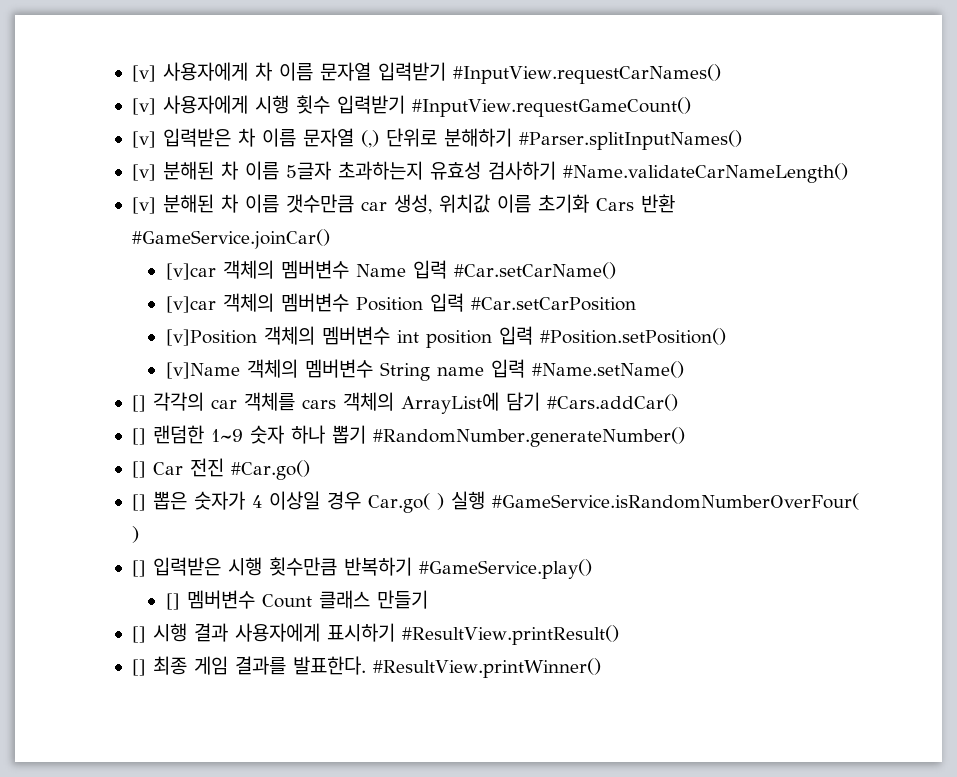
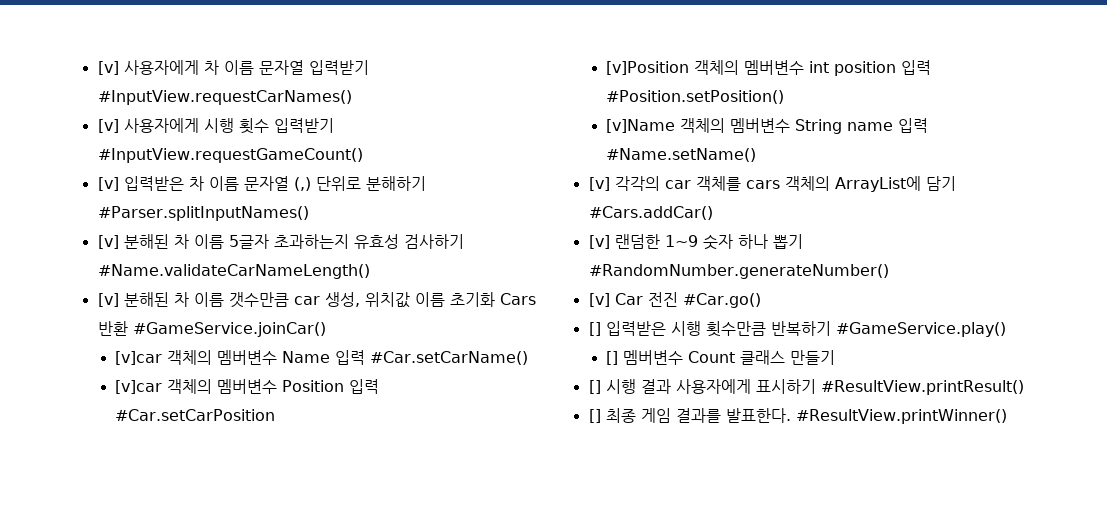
- [] 각각의 car 객체를 cars 객체의 ArrayList에 담기 #Cars.addCar()
+ [v] 각각의 car 객체를 cars 객체의 ArrayList에 담기 #Cars.addCar()
- [] 랜덤한 1~9 숫자 하나 뽑기 #RandomNumber.generateNumber()
+ [v] 랜덤한 1~9 숫자 하나 뽑기 #RandomNumber.generateNumber()
- [] Car 전진 #Car.go()
+ [v] Car 전진 #Car.go()
- [] 뽑은 숫자가 4 이상일 경우 Car.go( ) 실행 #GameService.isRandomNumberOverFour( )

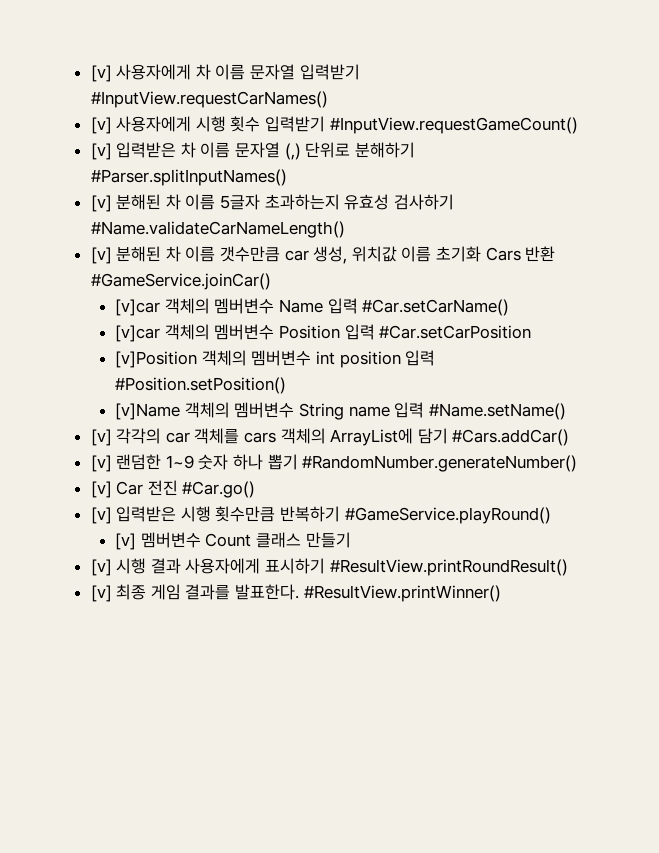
- [] 입력받은 시행 횟수만큼 반복하기 #GameService.play()
- [] 멤버변수 Count 클래스 만들기
+ [v] 입력받은 시행 횟수만큼 반복하기 #GameService.playRound()
+ [v] 멤버변수 Count 클래스 만들기
- [] 시행 결과 사용자에게 표시하기 #ResultView.printResult()
- [] 최종 게임 결과를 발표한다.
+ [v] 시행 결과 사용자에게 표시하기 #ResultView.printRoundResult()
+ [v] 최종 게임 결과를 발표한다.

